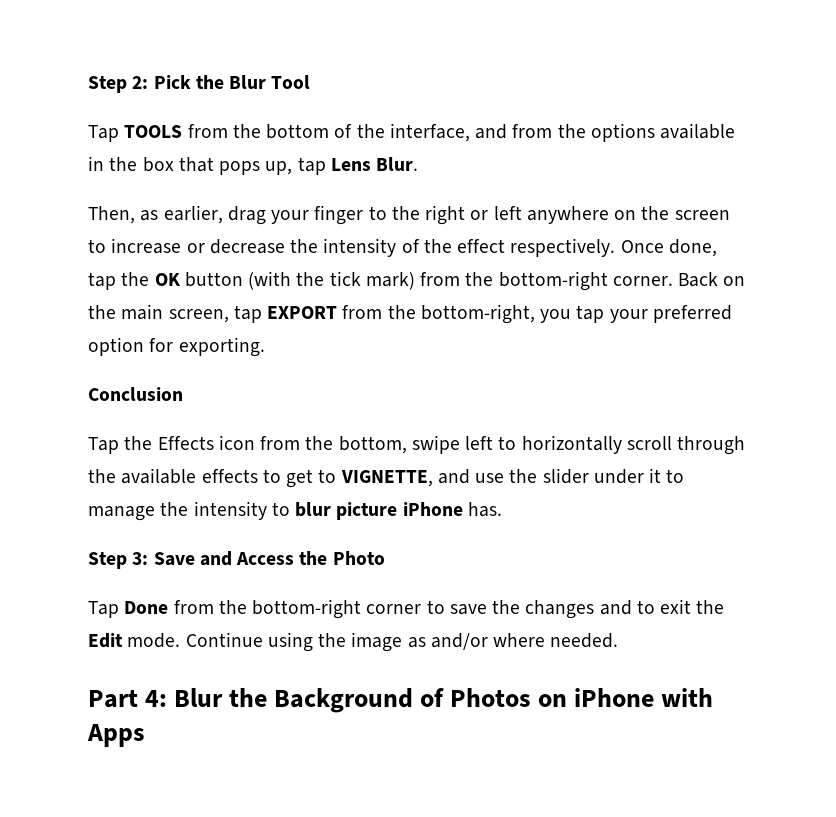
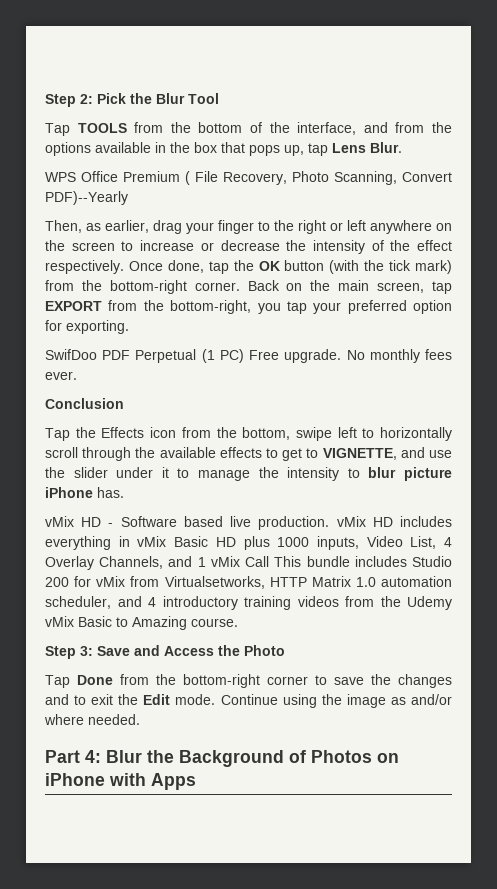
+ WPS Office Premium ( File Recovery, Photo Scanning, Convert PDF)--Yearly
+ SwifDoo PDF Perpetual (1 PC) Free upgrade. No monthly fees ever.
+ vMix HD - Software based live production. vMix HD includes everything in vMix Basic HD plus 1000 inputs, Video List, 4 Overlay Channels, and 1 vMix Call This bundle includes Studio 200 for vMix from Virtualsetworks, HTTP Matrix 1.0 automation scheduler, and 4 introductory training videos from the Udemy vMix Basic to Amazing course.

